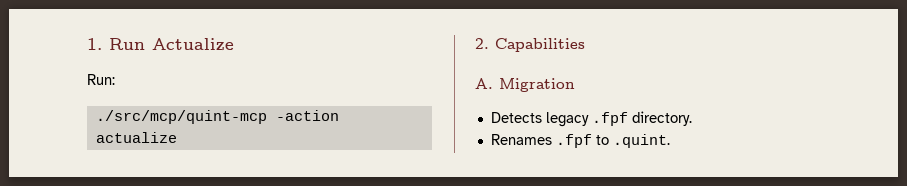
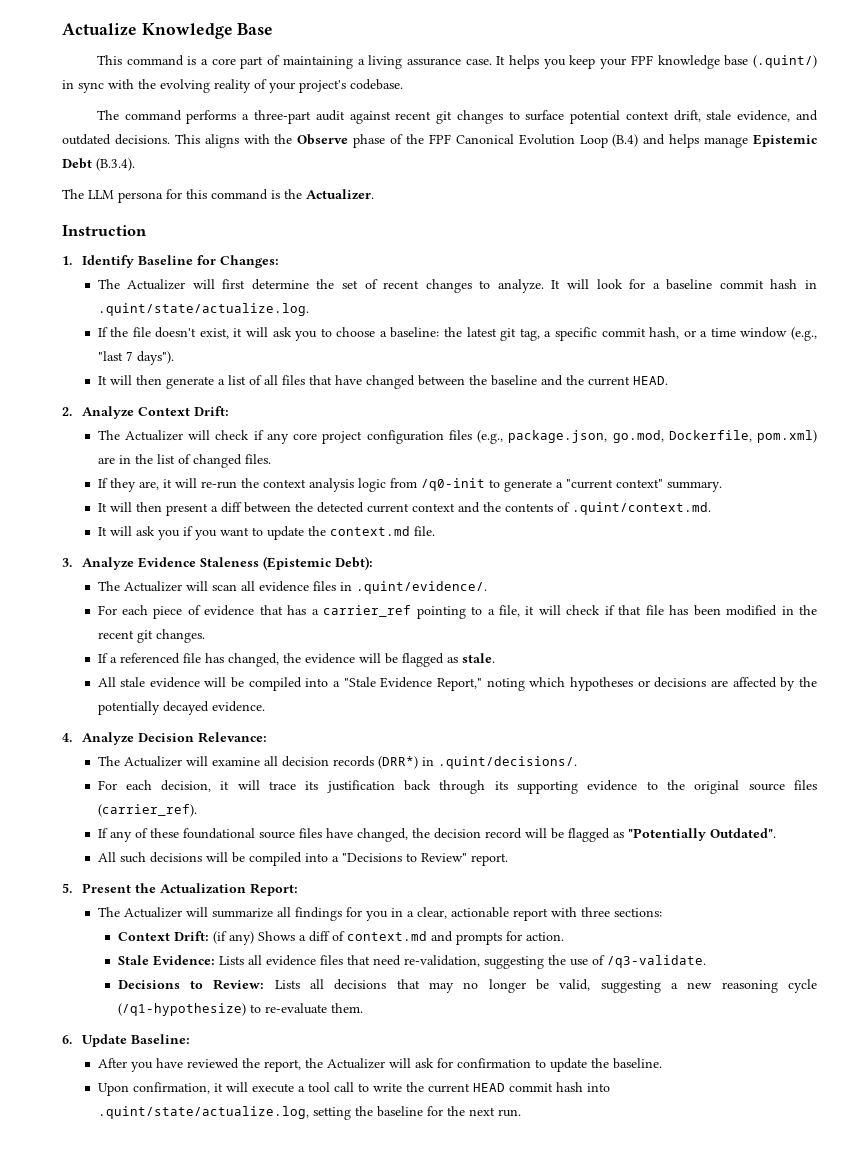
- 1. Run Actualize
- Run:
- ./src/mcp/quint-mcp -action actualize
- 2. Capabilities
- A. Migration
- Detects legacy .fpf directory.
- Renames .fpf to .quint.
+ Actualize Knowledge Base
+ This command is a core part of maintaining a living assurance case. It helps you keep your FPF knowledge base (.quint/) in sync with the evolving reality of your project's codebase.
+ The command performs a three-part audit against recent git changes to surface potential context drift, stale evidence, and outdated decisions. This aligns with the Observe phase of the FPF Canonical Evolution Loop (B.4) and helps manage Epistemic Debt (B.3.4).
+ The LLM persona for this command is the Actualizer.
+ Instruction
+ 1. Identify Baseline for Changes:
+ The Actualizer will first determine the set of recent changes to analyze. It will look for a baseline commit hash in .quint/state/actualize.log.
+ If the file doesn't exist, it will ask you to choose a baseline: the latest git tag, a specific commit hash, or a time window (e.g., "last 7 days").
+ It will then generate a list of all files that have changed between the baseline and the current HEAD.
+ 2. Analyze Context Drift:
+ The Actualizer will check if any core project configuration files (e.g., package.json, go.mod, Dockerfile, pom.xml) are in the list of changed files.
+ If they are, it will re-run the context analysis logic from /q0-init to generate a "current context" summary.
+ It will then present a diff between the detected current context and the contents of .quint/context.md.
+ It will ask you if you want to update the context.md file.
+ 3. Analyze Evidence Staleness (Epistemic Debt):
+ The Actualizer will scan all evidence files in .quint/evidence/.
+ For each piece of evidence that has a carrier_ref pointing to a file, it will check if that file has been modified in the recent git changes.
+ If a referenced file has changed, the evidence will be flagged as stale.
+ All stale evidence will be compiled into a "Stale Evidence Report," noting which hypotheses or decisions are affected by the potentially decayed evidence.
+ 4. Analyze Decision Relevance:
+ The Actualizer will examine all decision records (DRR*) in .quint/decisions/.
+ For each decision, it will trace its justification back through its supporting evidence to the original source files (carrier_ref).
+ If any of these foundational source files have changed, the decision record will be flagged as "Potentially Outdated".
+ All such decisions will be compiled into a "Decisions to Review" report.
+ 5. Present the Actualization Report:
+ The Actualizer will summarize all findings for you in a clear, actionable report with three sections:
+ Context Drift: (if any) Shows a diff of context.md and prompts for action.
+ Stale Evidence: Lists all evidence files that need re-validation, suggesting the use of /q3-validate.
+ Decisions to Review: Lists all decisions that may no longer be valid, suggesting a new reasoning cycle (/q1-hypothesize) to re-evaluate them.
+ 6. Update Baseline:
+ After you have reviewed the report, the Actualizer will ask for confirmation to update the baseline.
+ Upon confirmation, it will execute a tool call to write the current HEAD commit hash into .quint/state/actualize.log, setting the baseline for the next run.

